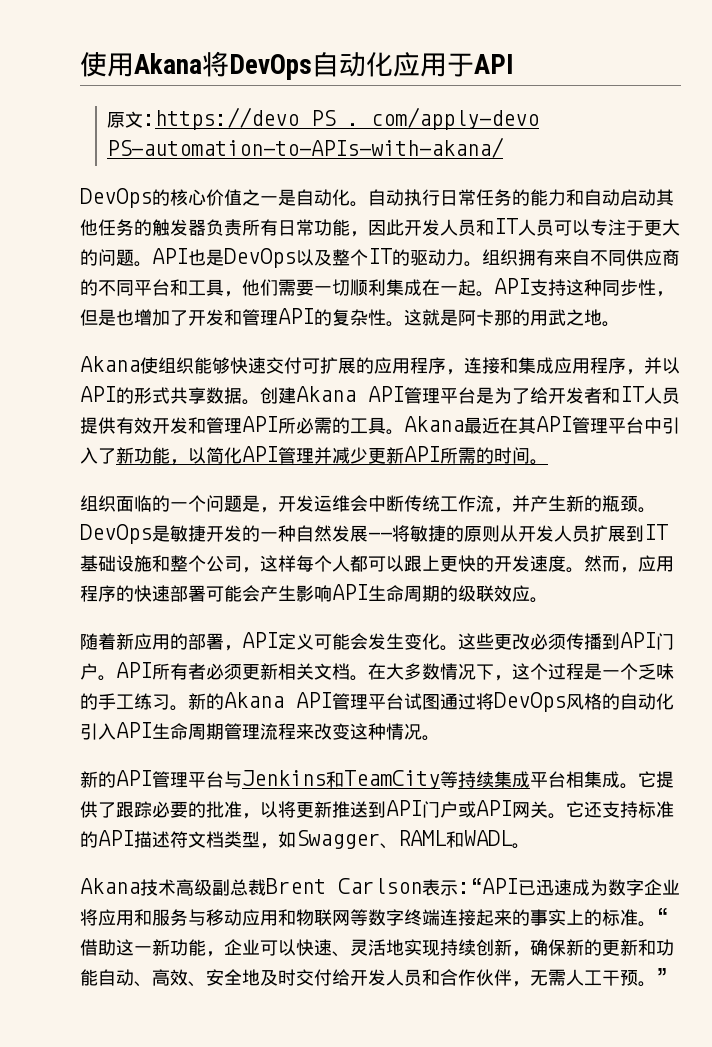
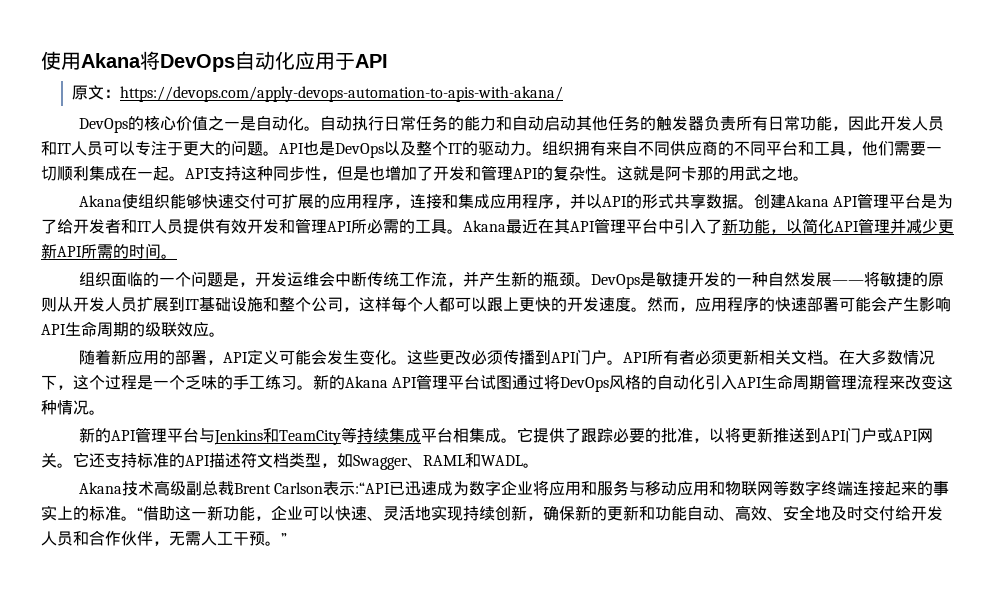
- 原文:https://devo PS . com/apply-devo PS-automation-to-APIs-with-akana/
+ 原文：https://devops.com/apply-devops-automation-to-apis-with-akana/

